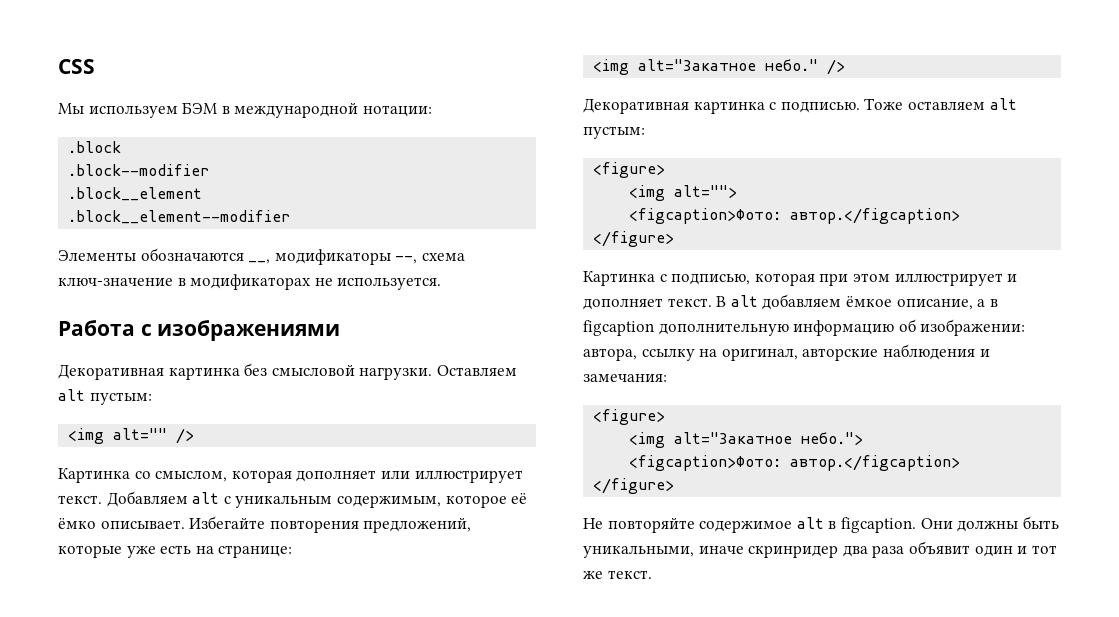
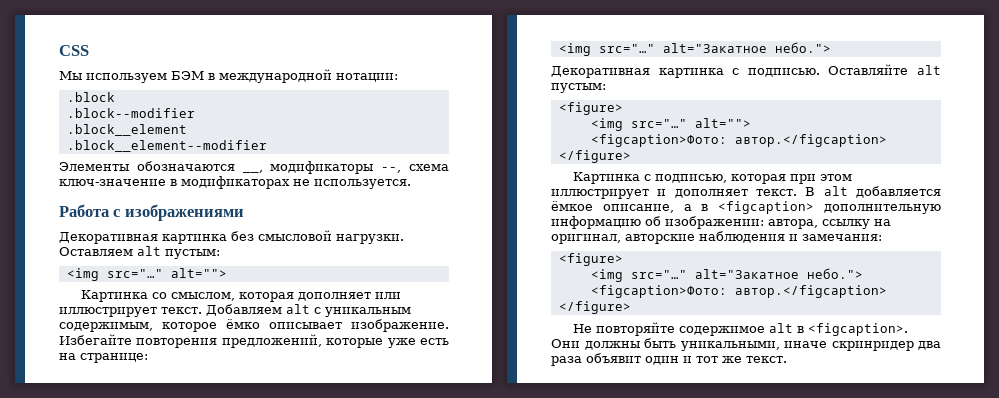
  Оставляем alt пустым:
- <img alt="" />
+ <img src="…" alt="">
- Добавляем alt с уникальным содержимым, которое её ёмко описывает.
+ Добавляем alt с уникальным содержимым, которое ёмко описывает изображение.
  Избегайте повторения предложений, которые уже есть на странице:
- <img alt="Закатное небо." />
+ <img src="…" alt="Закатное небо.">
- Тоже оставляем alt пустым:
+ Оставляйте alt пустым:
  <figure>
- <img alt="">
+ <img src="…" alt="">
- В alt добавляем ёмкое описание, а в figcaption дополнительную информацию об изображении: автора, ссылку на оригинал, авторские наблюдения и замечания:
+ В alt добавляется ёмкое описание, а в <figcaption> дополнительную информацию об изображении: автора, ссылку на оригинал, авторские наблюдения и замечания:
  <figure>
- <img alt="Закатное небо.">
+ <img src="…" alt="Закатное небо.">
- Не повторяйте содержимое alt в figcaption.
+ Не повторяйте содержимое alt в <figcaption>.

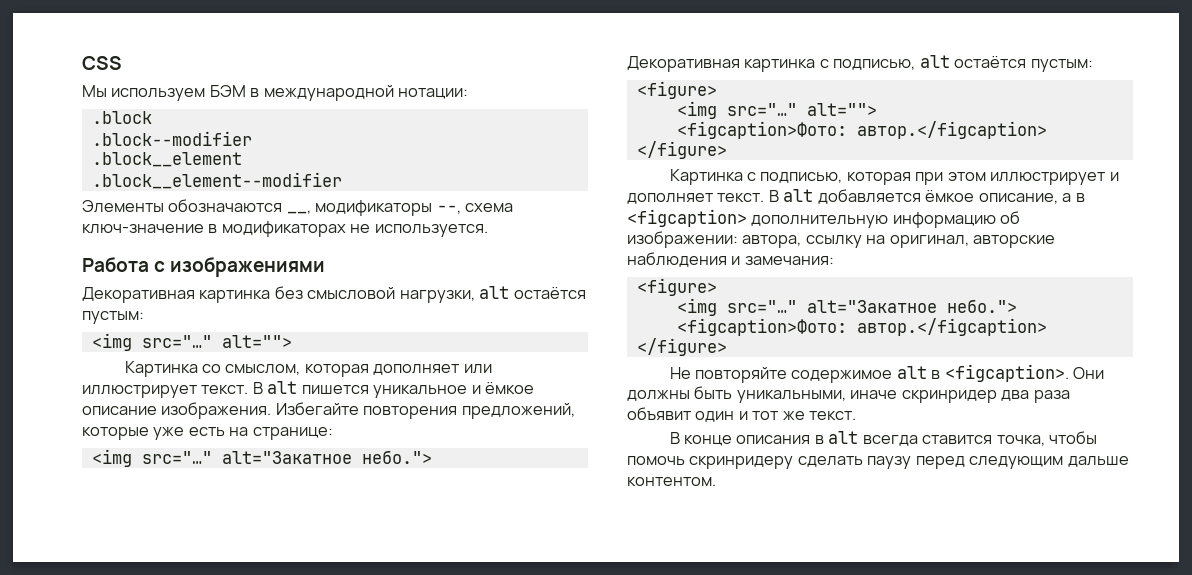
- Декоративная картинка без смысловой нагрузки. Оставляем alt пустым:
+ Декоративная картинка без смысловой нагрузки, alt остаётся пустым:
- Добавляем alt с уникальным содержимым, которое ёмко описывает изображение.
+ В alt пишется уникальное и ёмкое описание изображения.
- Декоративная картинка с подписью. Оставляйте alt пустым:
+ Декоративная картинка с подписью, alt остаётся пустым:
+ В конце описания в alt всегда ставится точка, чтобы помочь скринридеру сделать паузу перед следующим дальше контентом.

